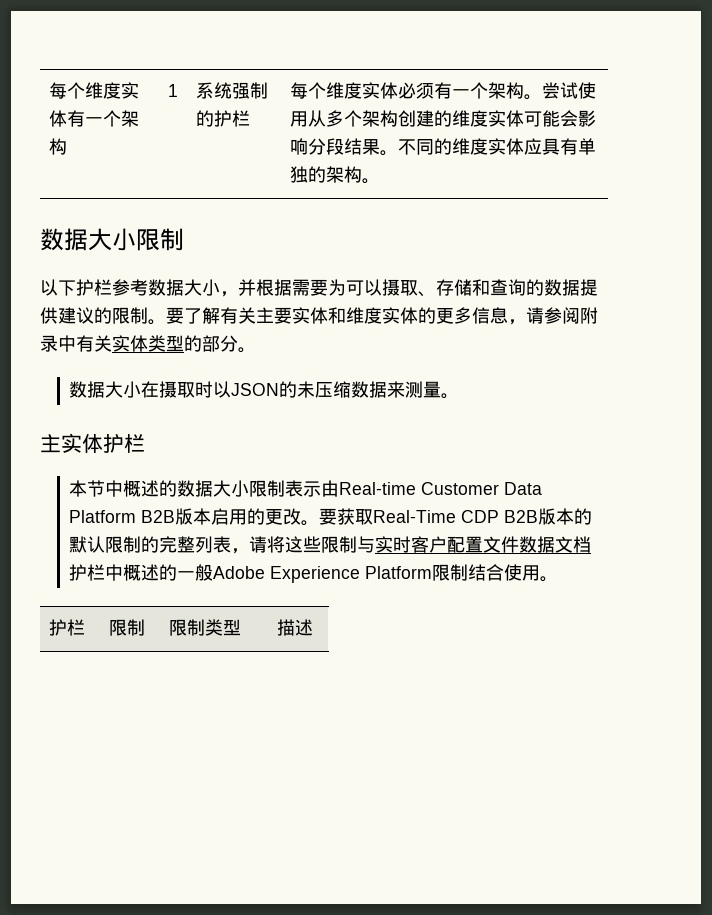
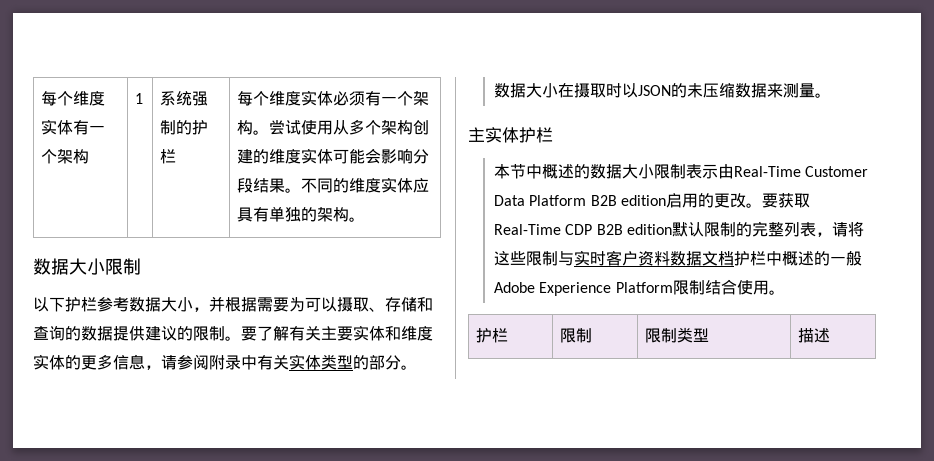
- 本节中概述的数据大小限制表示由Real-time Customer Data Platform B2B版本启用的更改。
+ 本节中概述的数据大小限制表示由Real-Time Customer Data Platform B2B edition启用的更改。
- 要获取Real-Time CDP B2B版本的默认限制的完整列表，请将这些限制与实时客户配置文件数据文档护栏中概述的一般Adobe Experience Platform限制结合使用。
+ 要获取Real-Time CDP B2B edition默认限制的完整列表，请将这些限制与实时客户资料数据文档护栏中概述的一般Adobe Experience Platform限制结合使用。

